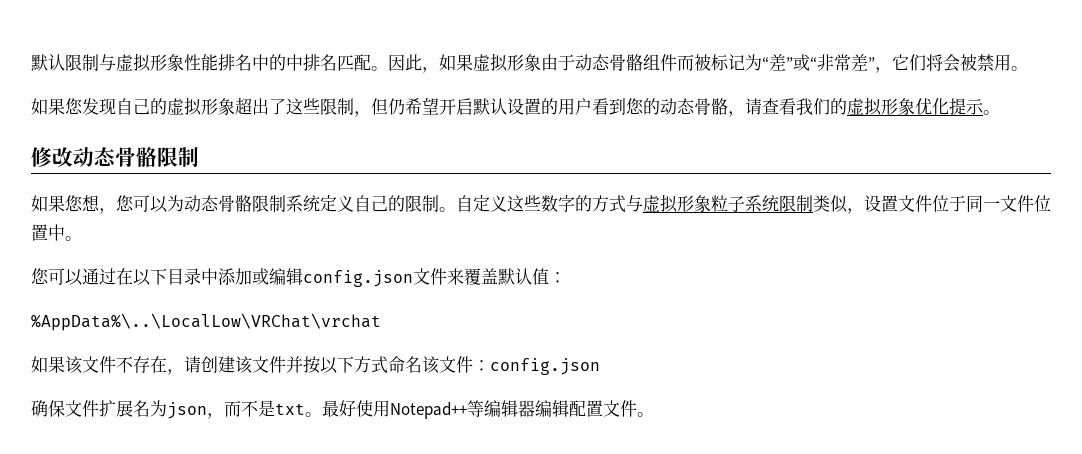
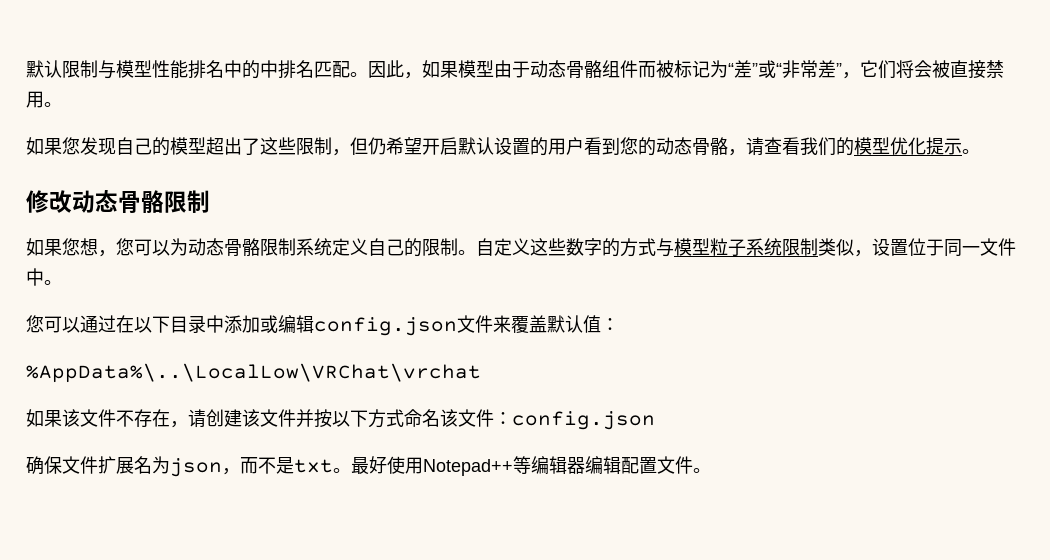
- 默认限制与虚拟形象性能排名中的中排名匹配。
+ 默认限制与模型性能排名中的中排名匹配。
- 因此，如果虚拟形象由于动态骨骼组件而被标记为“差”或“非常差”，它们将会被禁用。
+ 因此，如果模型由于动态骨骼组件而被标记为“差”或“非常差”，它们将会被直接禁用。
- 如果您发现自己的虚拟形象超出了这些限制，但仍希望开启默认设置的用户看到您的动态骨骼，请查看我们的虚拟形象优化提示。
+ 如果您发现自己的模型超出了这些限制，但仍希望开启默认设置的用户看到您的动态骨骼，请查看我们的模型优化提示。
- 自定义这些数字的方式与虚拟形象粒子系统限制类似，设置文件位于同一文件位置中。
+ 自定义这些数字的方式与模型粒子系统限制类似，设置位于同一文件中。

